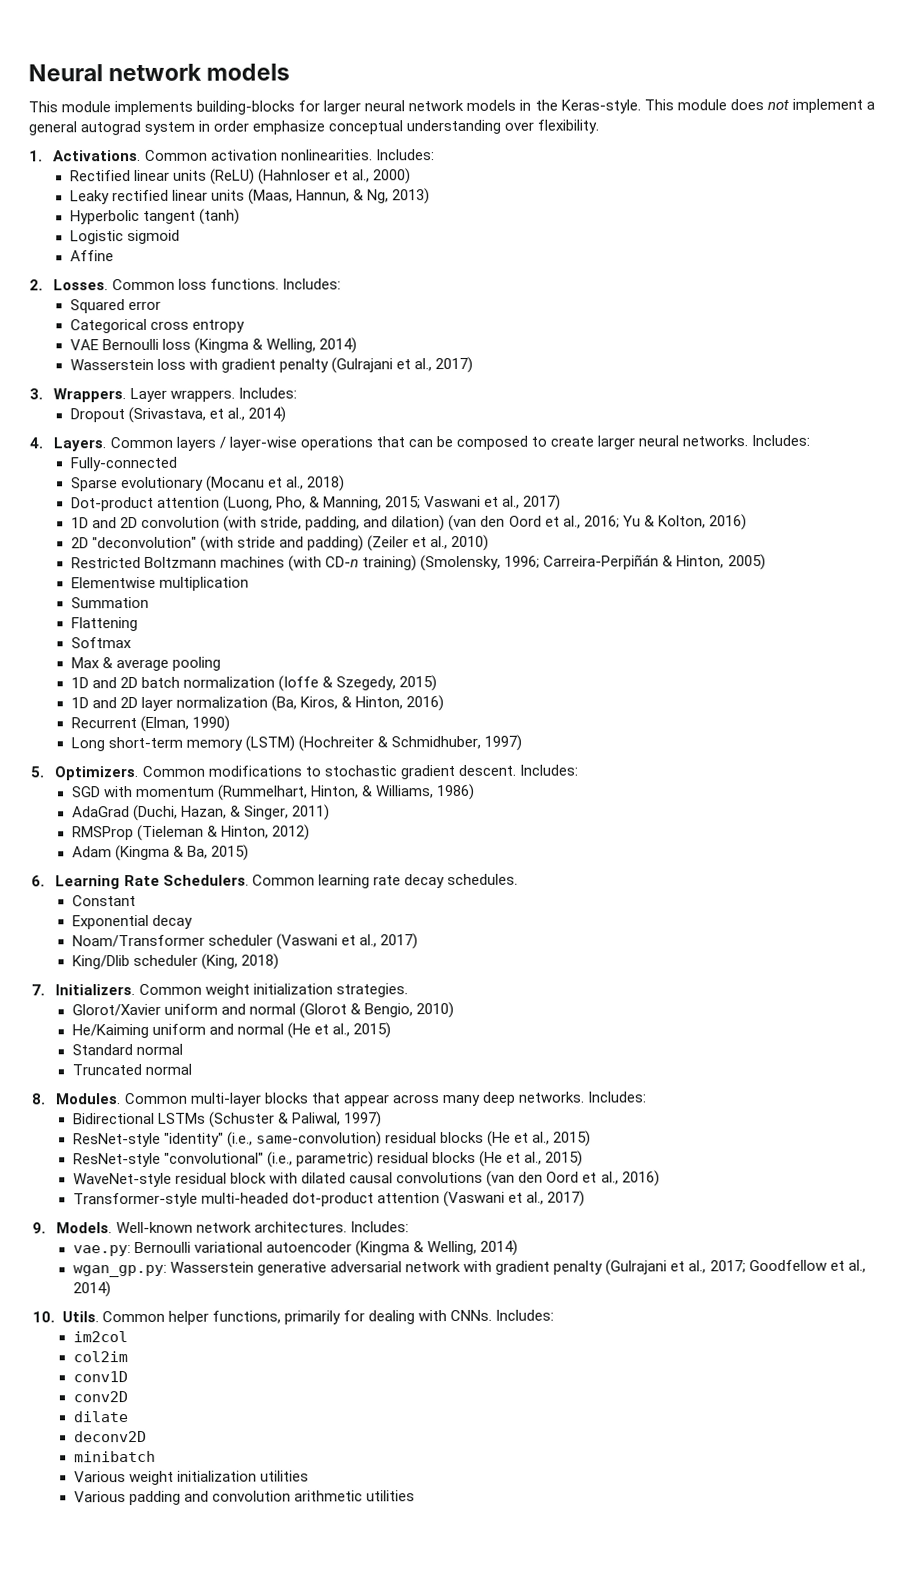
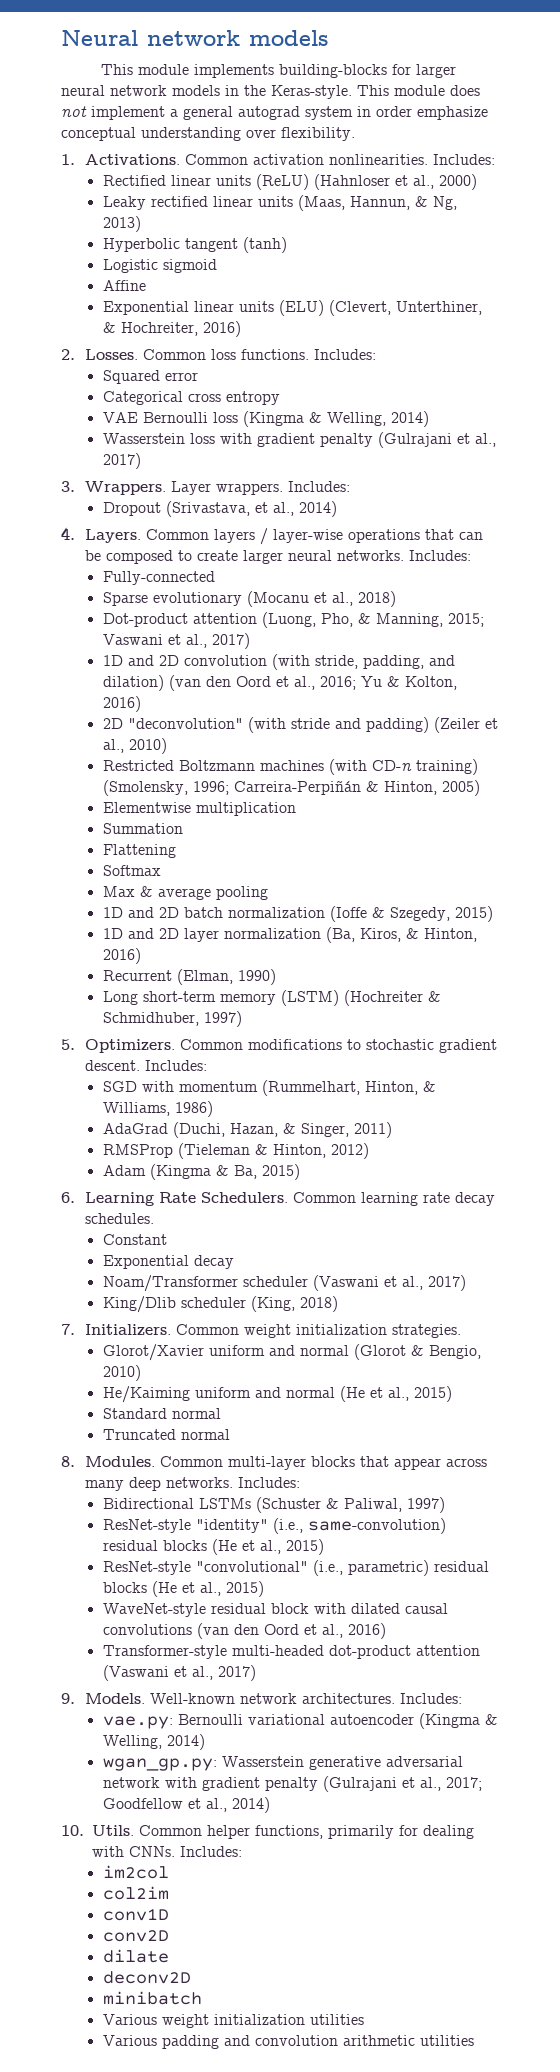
+ Exponential linear units (ELU) (Clevert, Unterthiner, & Hochreiter, 2016)

